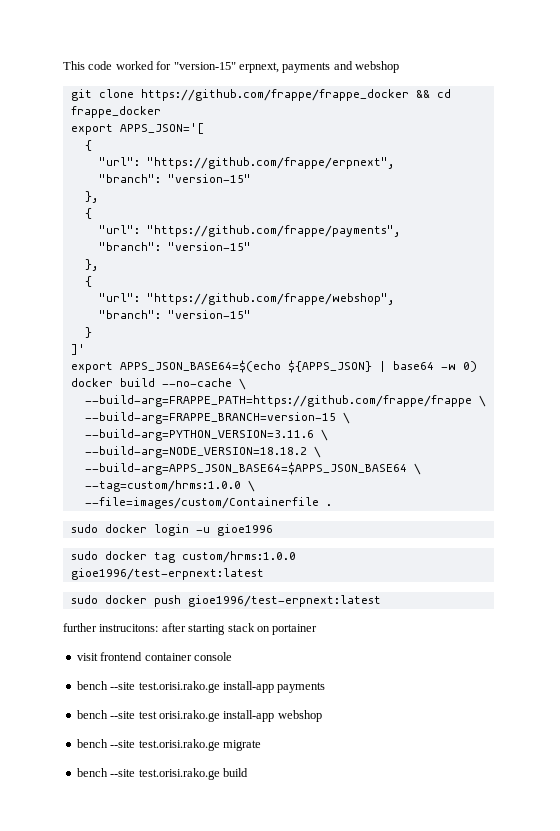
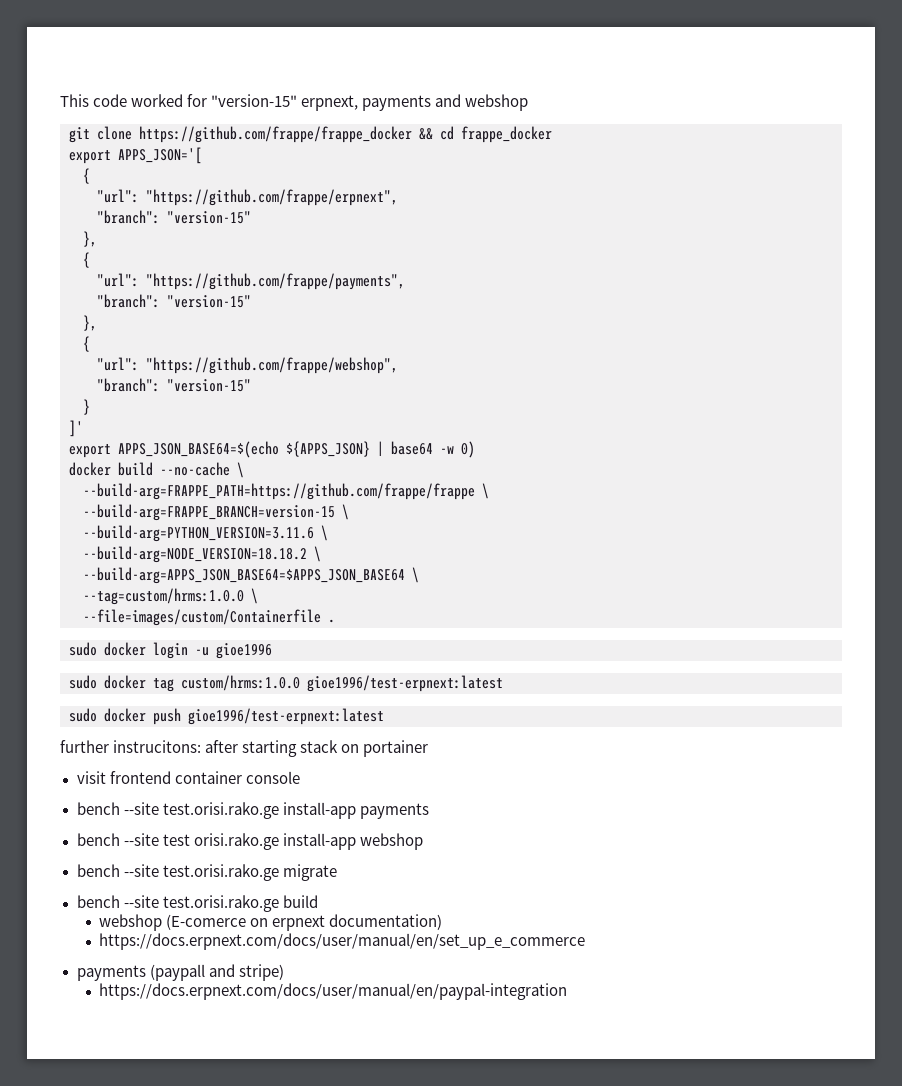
+ webshop (E-comerce on erpnext documentation)
+ https://docs.erpnext.com/docs/user/manual/en/set_up_e_commerce
+ payments (paypall and stripe)
+ https://docs.erpnext.com/docs/user/manual/en/paypal-integration

